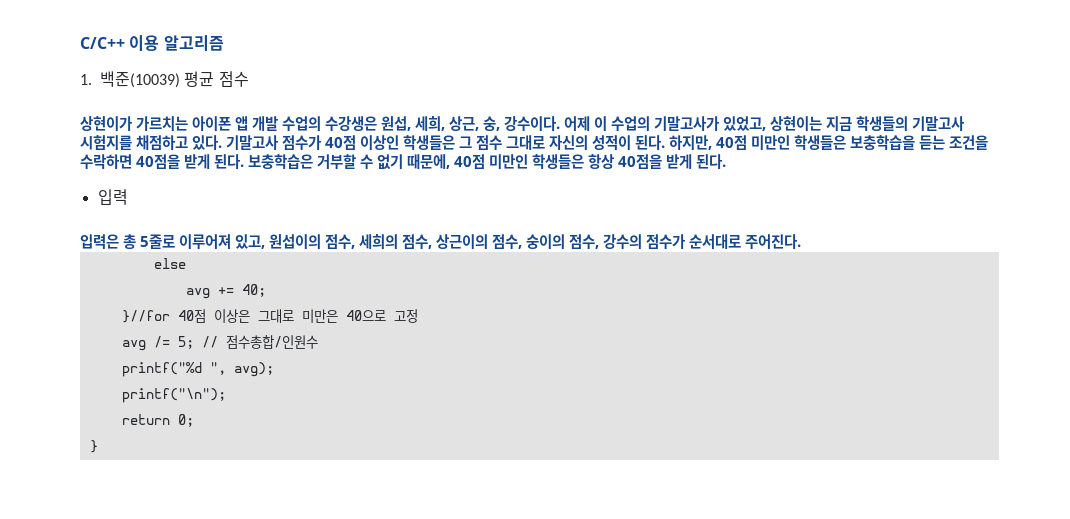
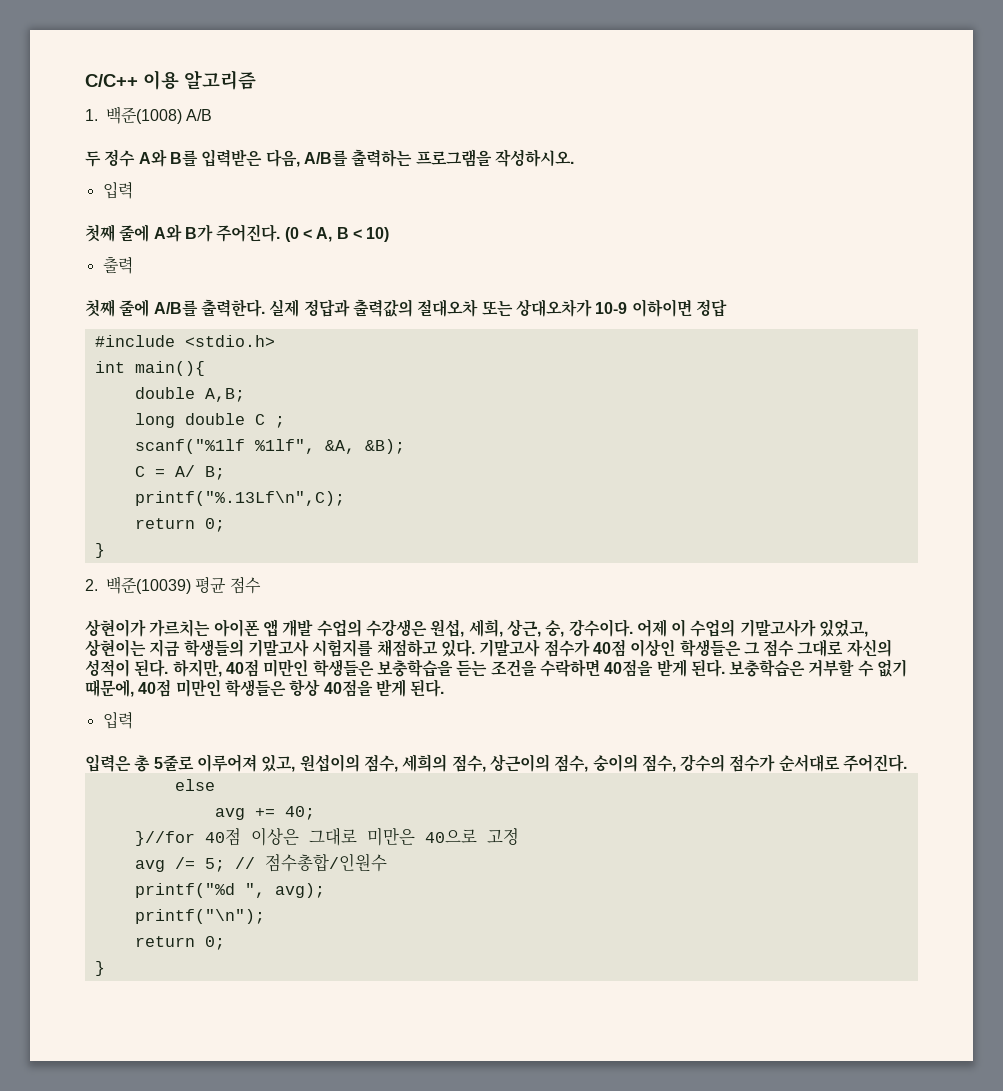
- 1. 백준(10039) 평균 점수
+ 1. 백준(1008) A/B
+ 두 정수 A와 B를 입력받은 다음, A/B를 출력하는 프로그램을 작성하시오.
+ 입력
+ 첫째 줄에 A와 B가 주어진다. (0 < A, B < 10)
+ 출력
+ 첫째 줄에 A/B를 출력한다. 실제 정답과 출력값의 절대오차 또는 상대오차가 10-9 이하이면 정답
+ #include <stdio.h>
+ int main(){
+ double A,B;
+ long double C ;
+ scanf("%1lf %1lf", &A, &B);
+ C = A/ B;
+ printf("%.13Lf\n",C);
+ return 0;
+ }
+ 2. 백준(10039) 평균 점수

